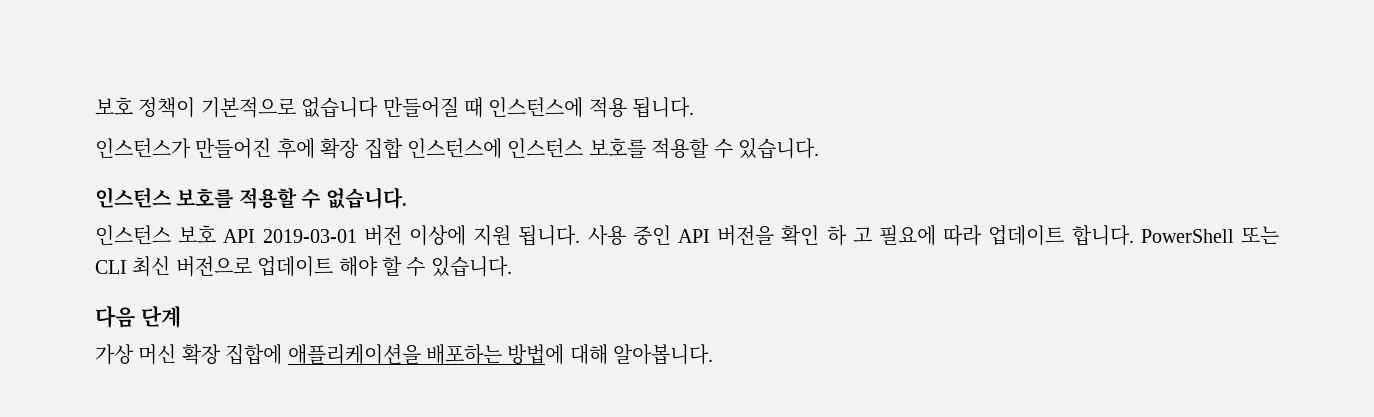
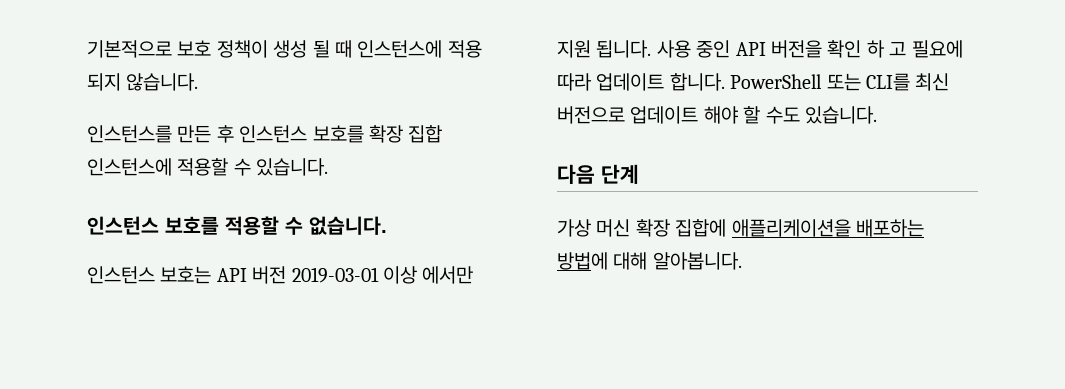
- 보호 정책이 기본적으로 없습니다 만들어질 때 인스턴스에 적용 됩니다.
- 인스턴스가 만들어진 후에 확장 집합 인스턴스에 인스턴스 보호를 적용할 수 있습니다.
+ 기본적으로 보호 정책이 생성 될 때 인스턴스에 적용 되지 않습니다.
+ 인스턴스를 만든 후 인스턴스 보호를 확장 집합 인스턴스에 적용할 수 있습니다.
- 인스턴스 보호 API 2019-03-01 버전 이상에 지원 됩니다.
+ 인스턴스 보호는 API 버전 2019-03-01 이상 에서만 지원 됩니다.
- PowerShell 또는 CLI 최신 버전으로 업데이트 해야 할 수 있습니다.
+ PowerShell 또는 CLI를 최신 버전으로 업데이트 해야 할 수도 있습니다.

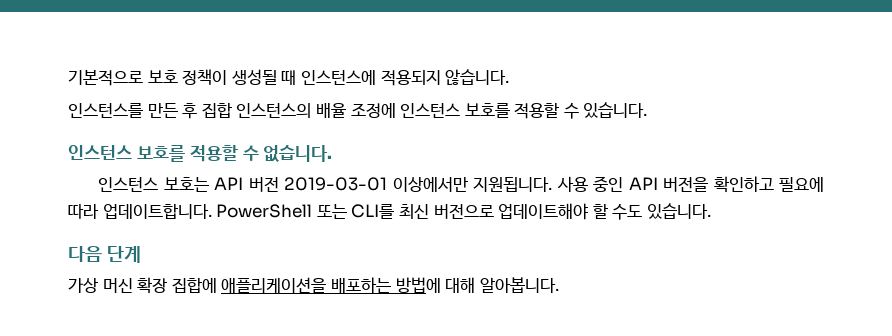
- 기본적으로 보호 정책이 생성 될 때 인스턴스에 적용 되지 않습니다.
- 인스턴스를 만든 후 인스턴스 보호를 확장 집합 인스턴스에 적용할 수 있습니다.
+ 기본적으로 보호 정책이 생성될 때 인스턴스에 적용되지 않습니다.
+ 인스턴스를 만든 후 집합 인스턴스의 배율 조정에 인스턴스 보호를 적용할 수 있습니다.
- 인스턴스 보호는 API 버전 2019-03-01 이상 에서만 지원 됩니다. 사용 중인 API 버전을 확인 하 고 필요에 따라 업데이트 합니다.
+ 인스턴스 보호는 API 버전 2019-03-01 이상에서만 지원됩니다. 사용 중인 API 버전을 확인하고 필요에 따라 업데이트합니다.
- PowerShell 또는 CLI를 최신 버전으로 업데이트 해야 할 수도 있습니다.
+ PowerShell 또는 CLI를 최신 버전으로 업데이트해야 할 수도 있습니다.

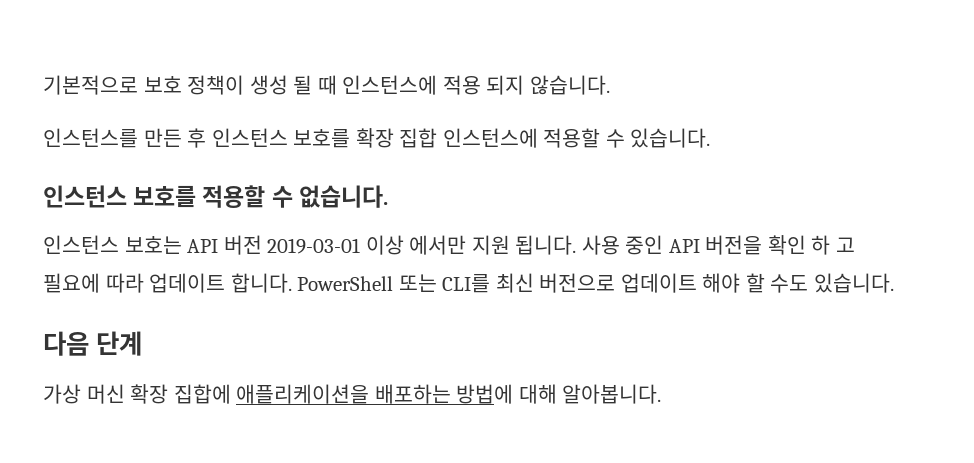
- 기본적으로 보호 정책이 생성될 때 인스턴스에 적용되지 않습니다.
- 인스턴스를 만든 후 집합 인스턴스의 배율 조정에 인스턴스 보호를 적용할 수 있습니다.
+ 기본적으로 보호 정책이 생성 될 때 인스턴스에 적용 되지 않습니다.
+ 인스턴스를 만든 후 인스턴스 보호를 확장 집합 인스턴스에 적용할 수 있습니다.
- 인스턴스 보호는 API 버전 2019-03-01 이상에서만 지원됩니다. 사용 중인 API 버전을 확인하고 필요에 따라 업데이트합니다.
+ 인스턴스 보호는 API 버전 2019-03-01 이상 에서만 지원 됩니다. 사용 중인 API 버전을 확인 하 고 필요에 따라 업데이트 합니다.
- PowerShell 또는 CLI를 최신 버전으로 업데이트해야 할 수도 있습니다.
+ PowerShell 또는 CLI를 최신 버전으로 업데이트 해야 할 수도 있습니다.

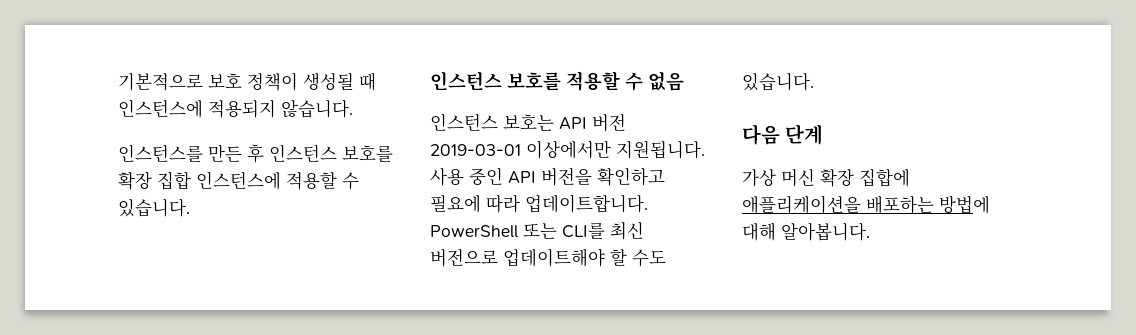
- 기본적으로 보호 정책이 생성 될 때 인스턴스에 적용 되지 않습니다.
+ 기본적으로 보호 정책이 생성될 때 인스턴스에 적용되지 않습니다.
- 인스턴스 보호를 적용할 수 없습니다.
+ 인스턴스 보호를 적용할 수 없음
- 인스턴스 보호는 API 버전 2019-03-01 이상 에서만 지원 됩니다. 사용 중인 API 버전을 확인 하 고 필요에 따라 업데이트 합니다.
+ 인스턴스 보호는 API 버전 2019-03-01 이상에서만 지원됩니다. 사용 중인 API 버전을 확인하고 필요에 따라 업데이트합니다.
- PowerShell 또는 CLI를 최신 버전으로 업데이트 해야 할 수도 있습니다.
+ PowerShell 또는 CLI를 최신 버전으로 업데이트해야 할 수도 있습니다.

